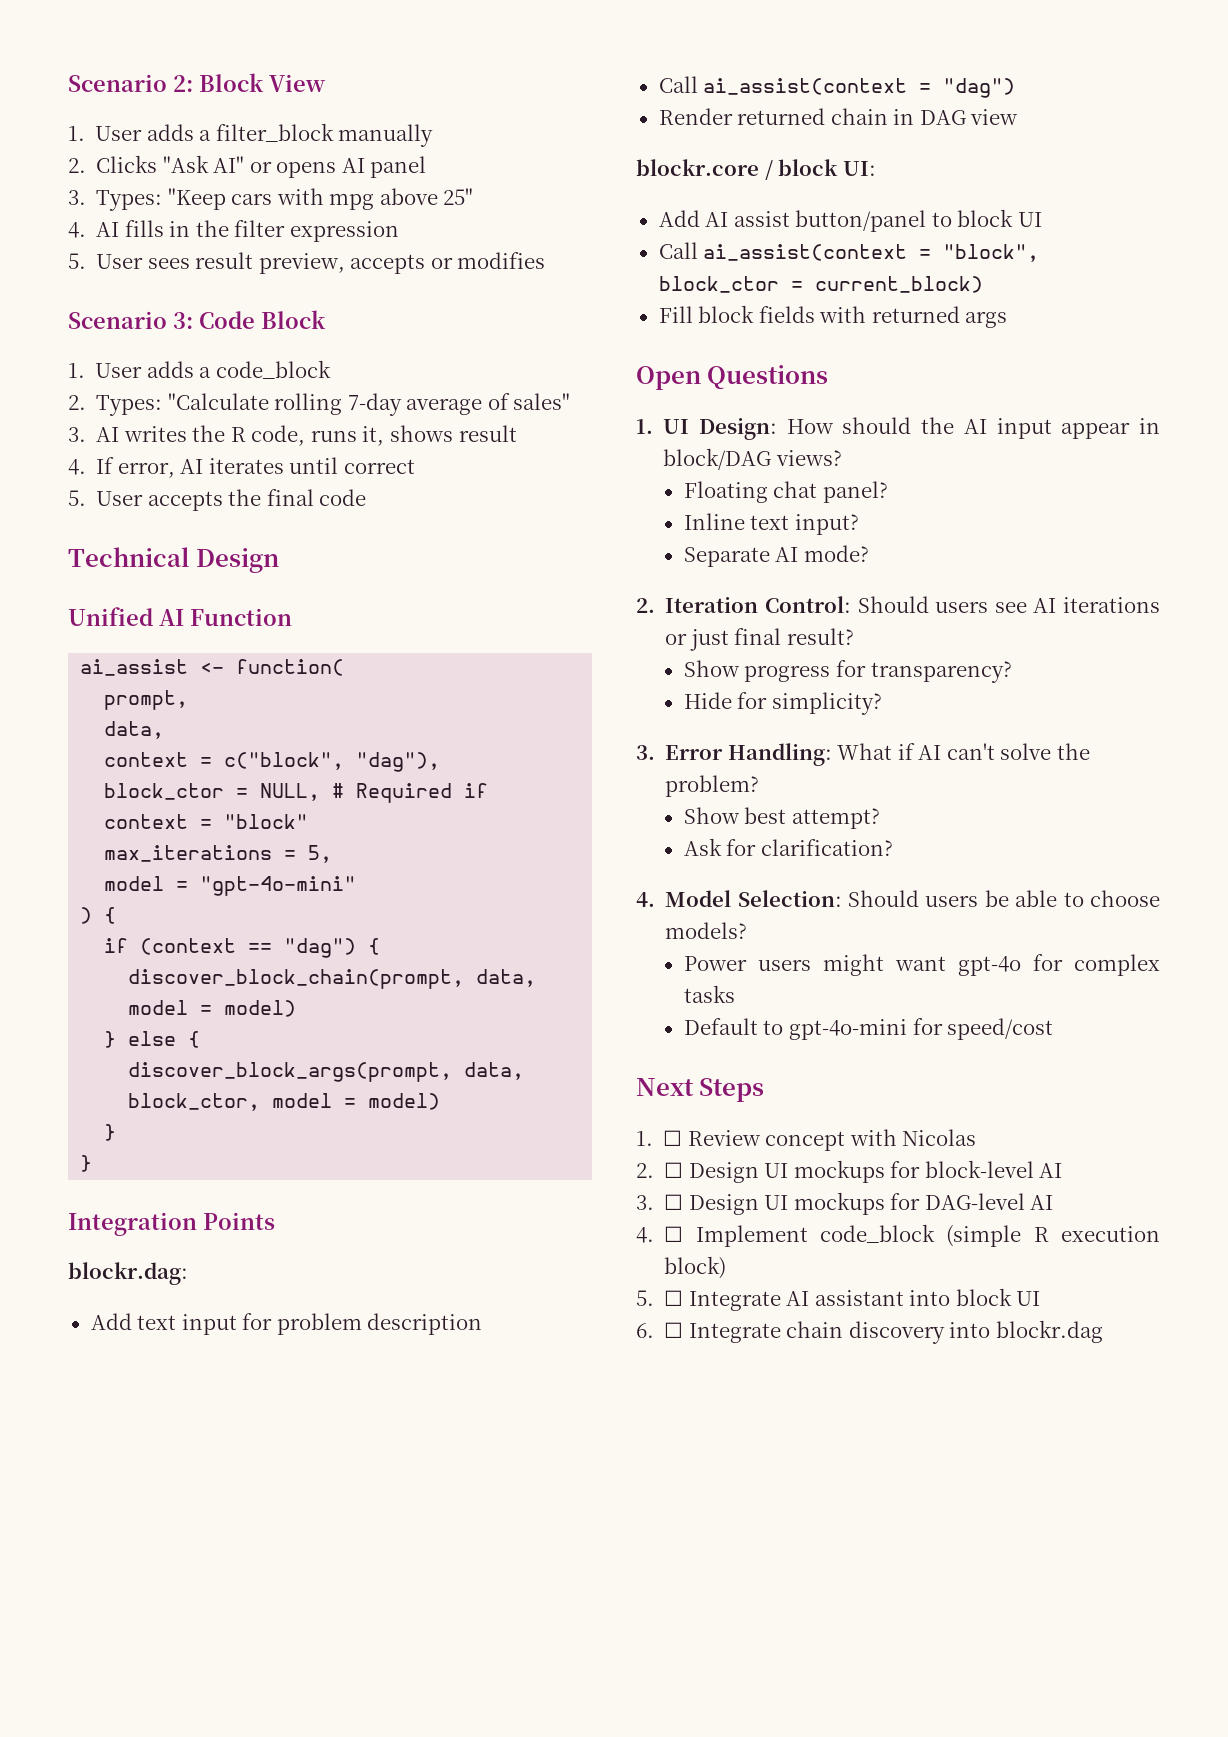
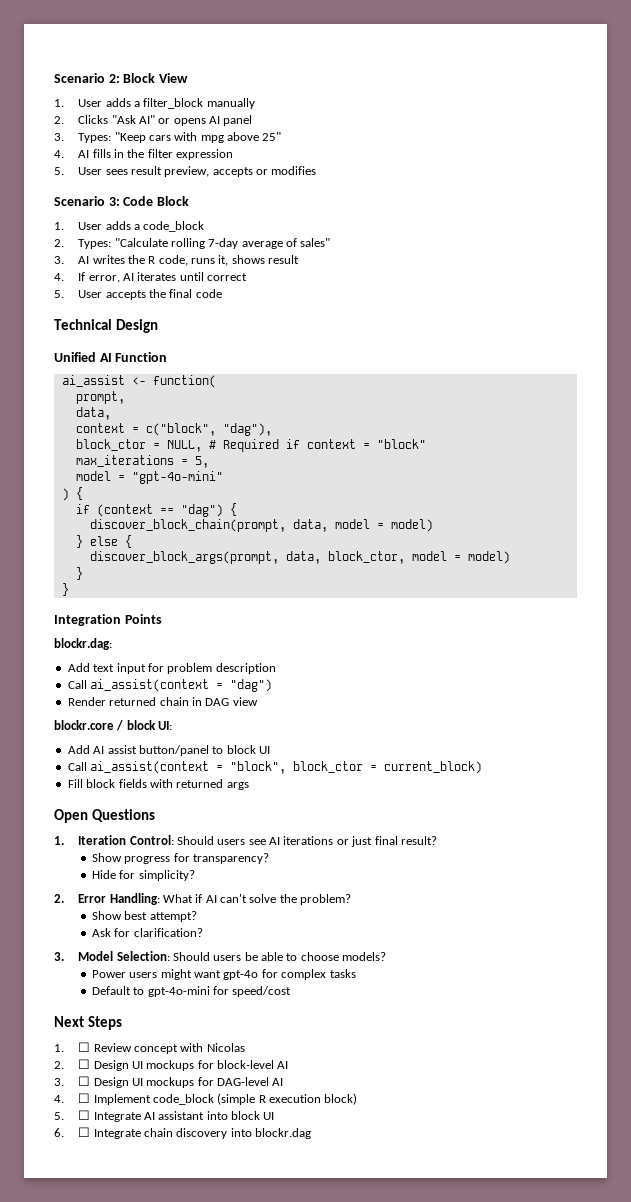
- 1. UI Design: How should the AI input appear in block/DAG views?
- Floating chat panel?
- Inline text input?
- Separate AI mode?
- 2. Iteration Control: Should users see AI iterations or just final result?
+ 1. Iteration Control: Should users see AI iterations or just final result?
- 3. Error Handling: What if AI can't solve the problem?
+ 2. Error Handling: What if AI can't solve the problem?
- 4. Model Selection: Should users be able to choose models?
+ 3. Model Selection: Should users be able to choose models?

